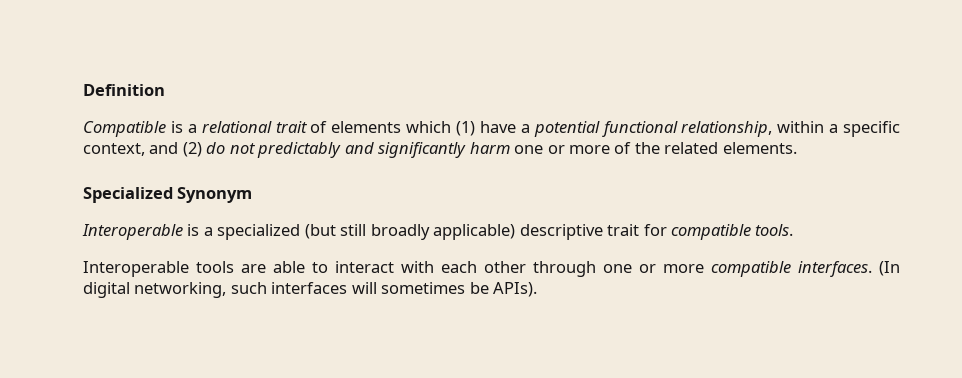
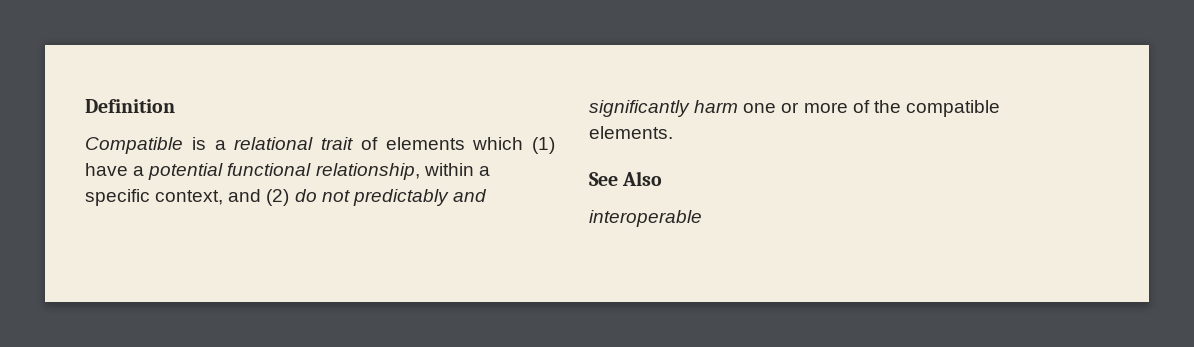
- Compatible is a relational trait of elements which (1) have a potential functional relationship, within a specific context, and (2) do not predictably and significantly harm one or more of the related elements.
+ Compatible is a relational trait of elements which (1) have a potential functional relationship, within a specific context, and (2) do not predictably and significantly harm one or more of the compatible elements.
- Specialized Synonym
- Interoperable is a specialized (but still broadly applicable) descriptive trait for compatible tools.
- Interoperable tools are able to interact with each other through one or more compatible interfaces. (In digital networking, such interfaces will sometimes be APIs).
+ See Also
+ interoperable

